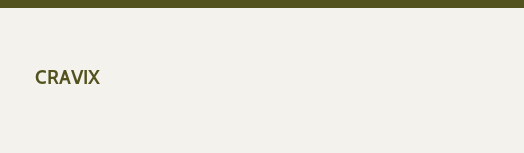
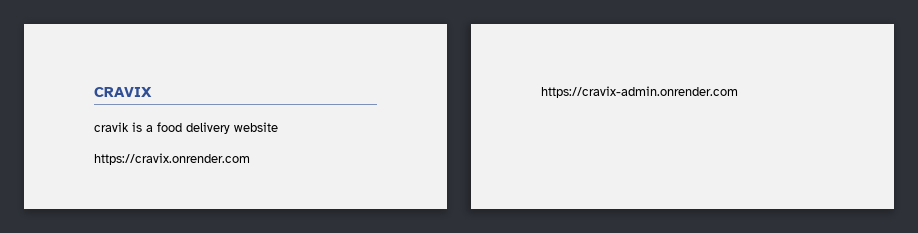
+ cravik is a food delivery website
+ https://cravix.onrender.com https://cravix-admin.onrender.com

